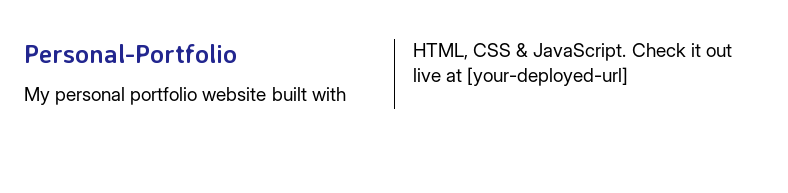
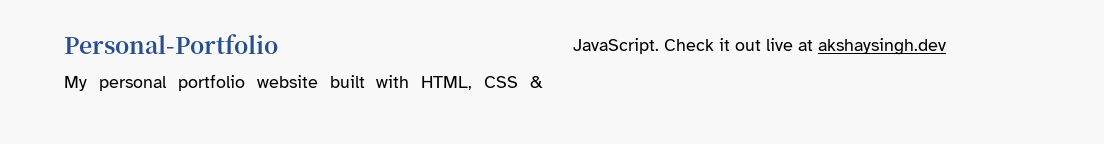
- Check it out live at [your-deployed-url]
+ Check it out live at akshaysingh.dev

